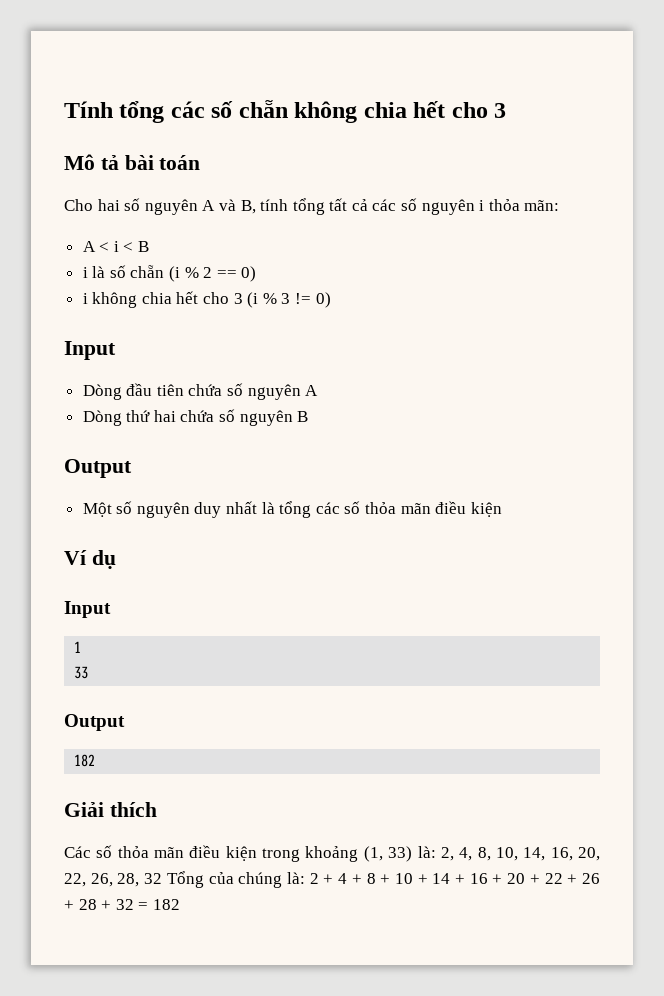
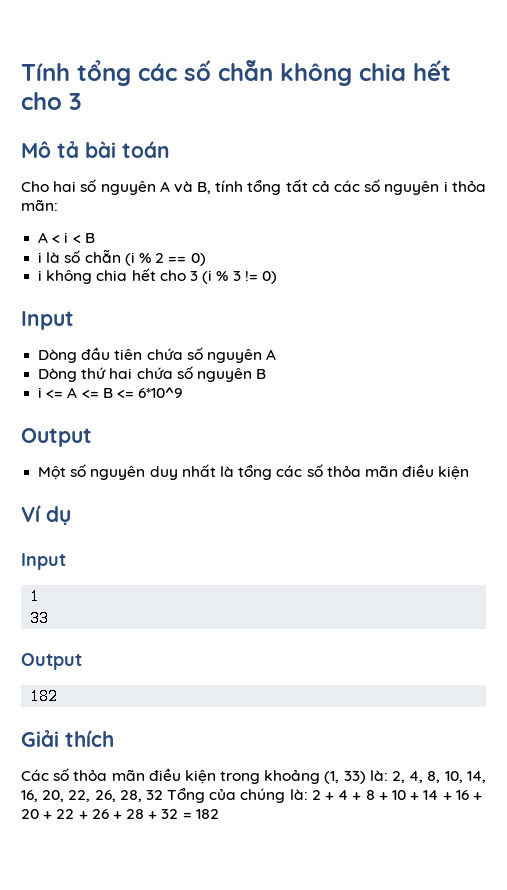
+ i <= A <= B <= 6*10^9

